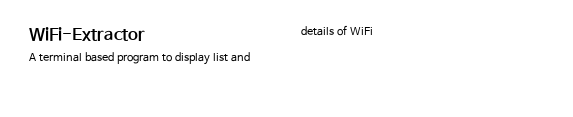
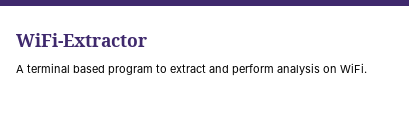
- A terminal based program to display list and details of WiFi
+ A terminal based program to extract and perform analysis on WiFi.

